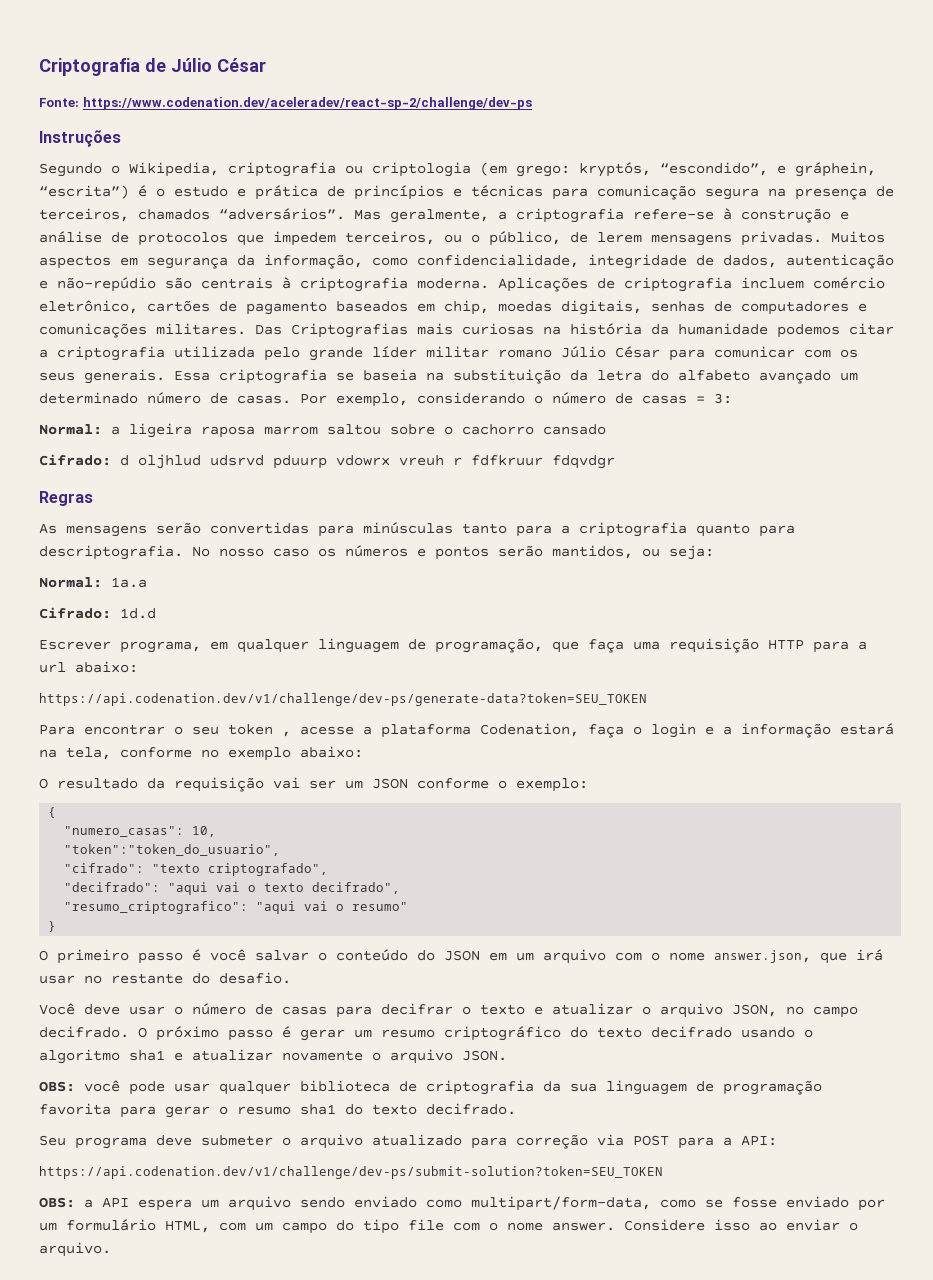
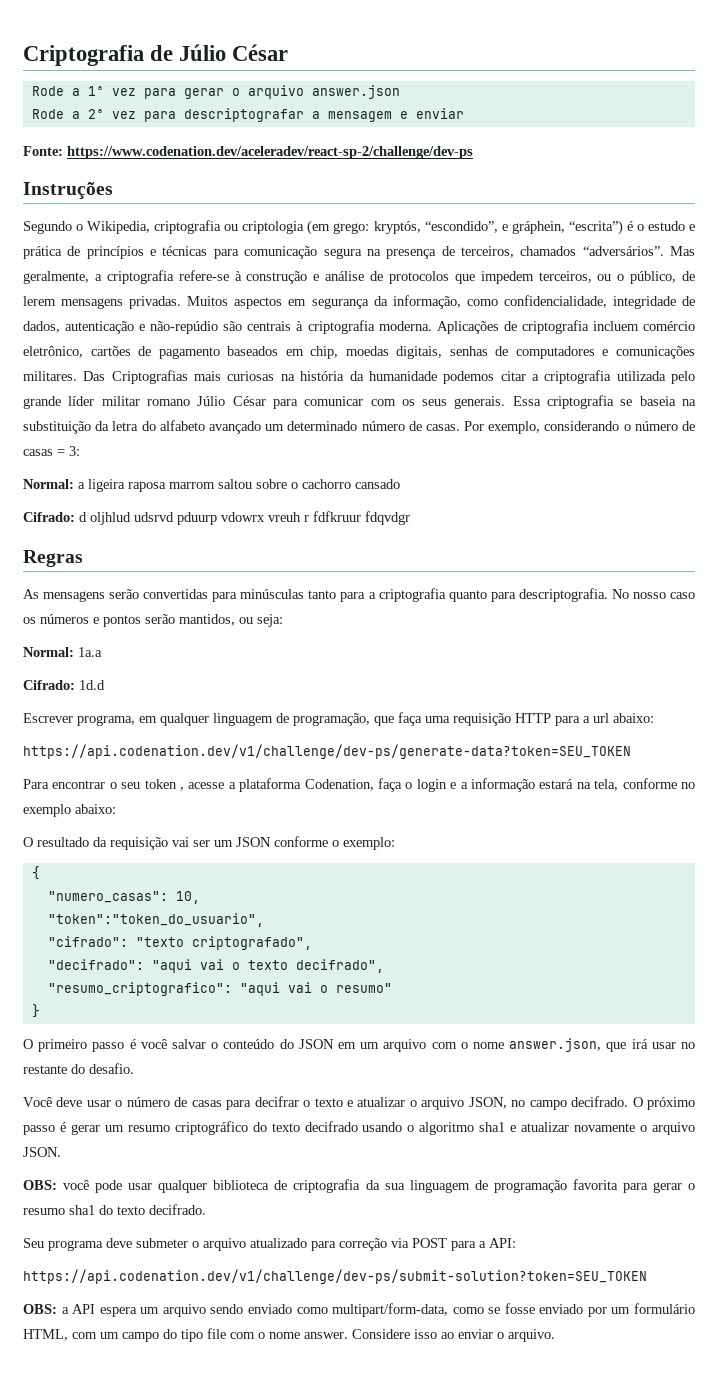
+ Rode a 1ª vez para gerar o arquivo answer.json
+ Rode a 2ª vez para descriptografar a mensagem e enviar

